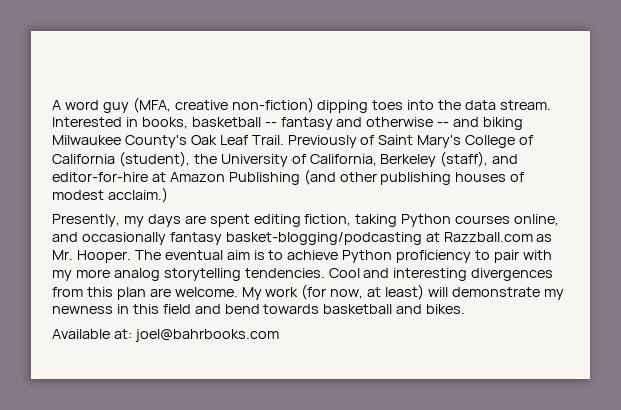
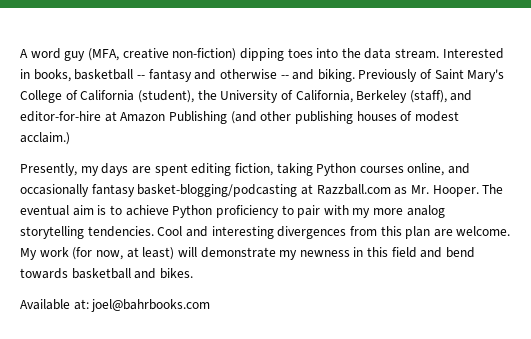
- Interested in books, basketball -- fantasy and otherwise -- and biking Milwaukee County's Oak Leaf Trail.
+ Interested in books, basketball -- fantasy and otherwise -- and biking.

